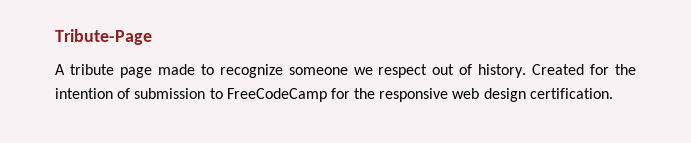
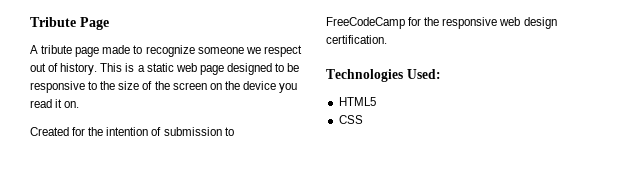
- Tribute-Page
+ Tribute Page
- A tribute page made to recognize someone we respect out of history. Created for the intention of submission to FreeCodeCamp for the responsive web design certification.
+ A tribute page made to recognize someone we respect out of history. This is a static web page designed to be responsive to the size of the screen on the device you read it on.
+ Created for the intention of submission to FreeCodeCamp for the responsive web design certification.
+ Technologies Used:
+ HTML5
+ CSS

